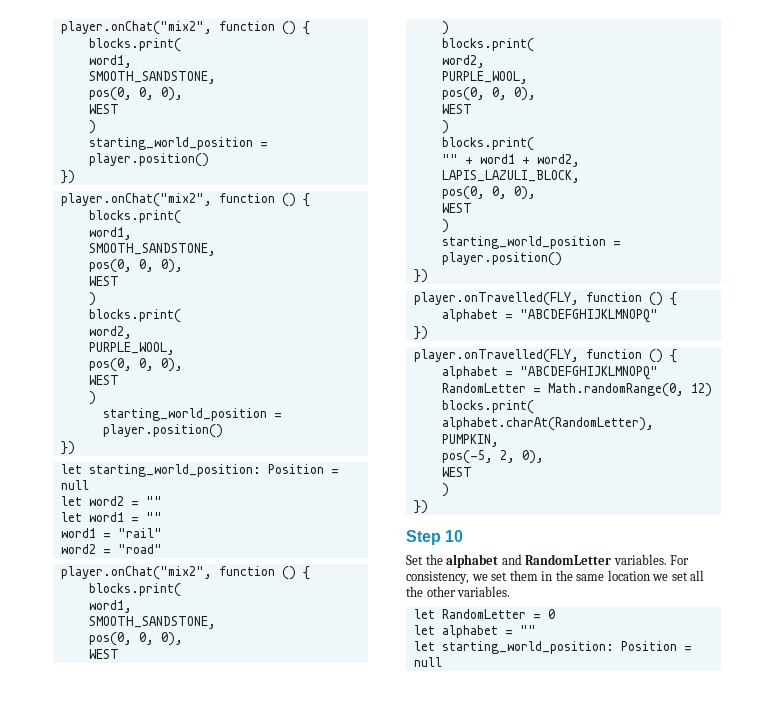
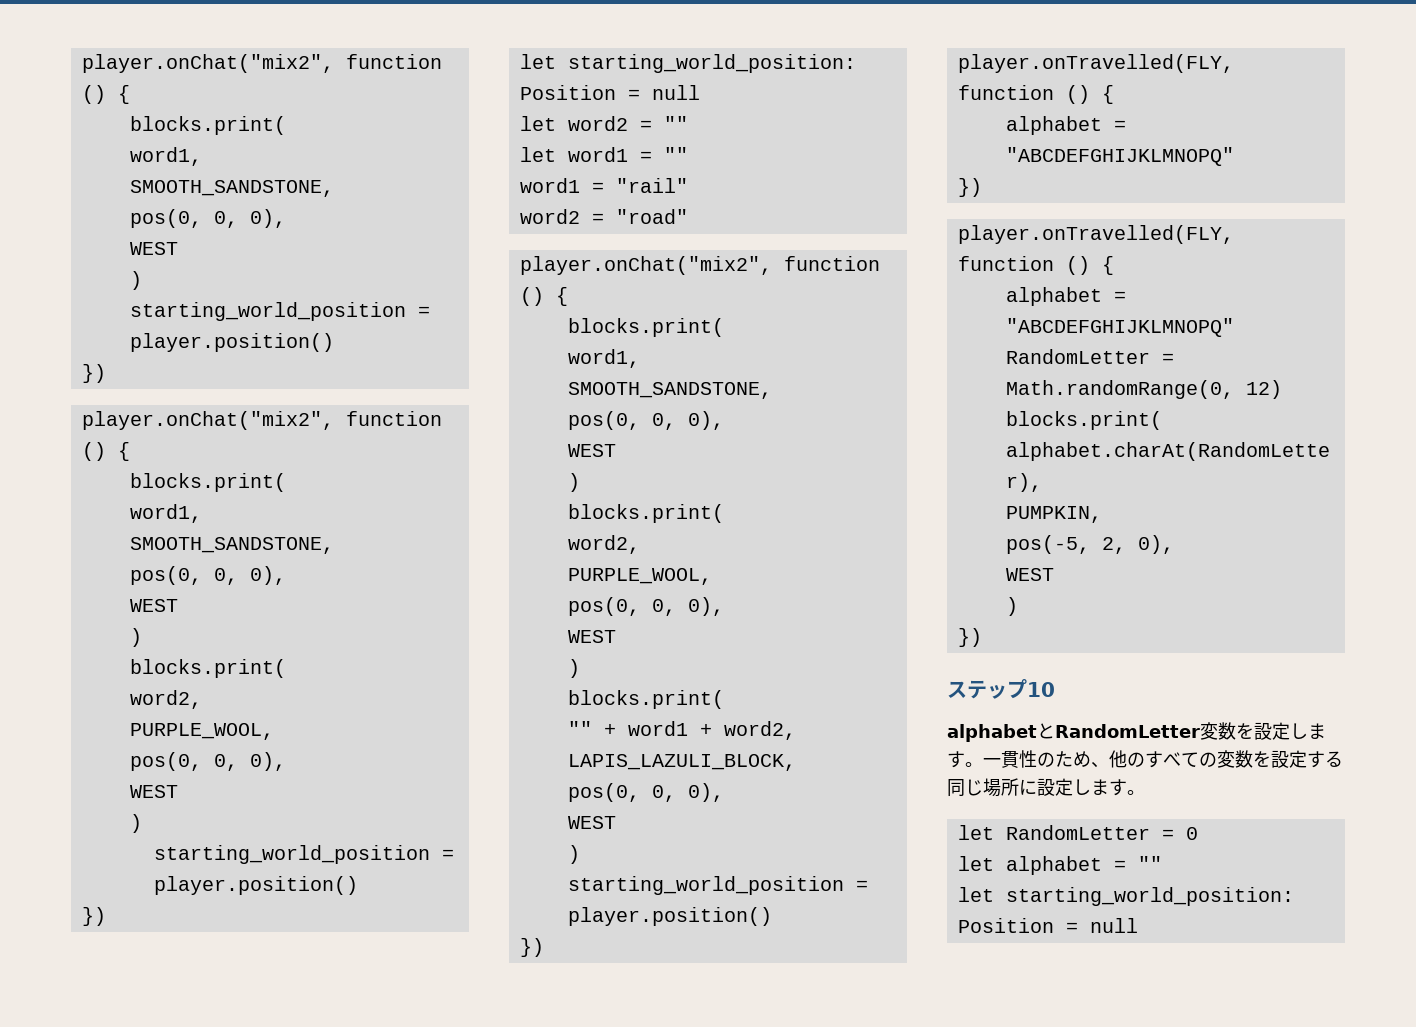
- Step 10
+ ステップ10
- Set the alphabet and RandomLetter variables. For consistency, we set them in the same location we set all the other variables.
+ alphabetとRandomLetter変数を設定します。一貫性のため、他のすべての変数を設定する同じ場所に設定します。

